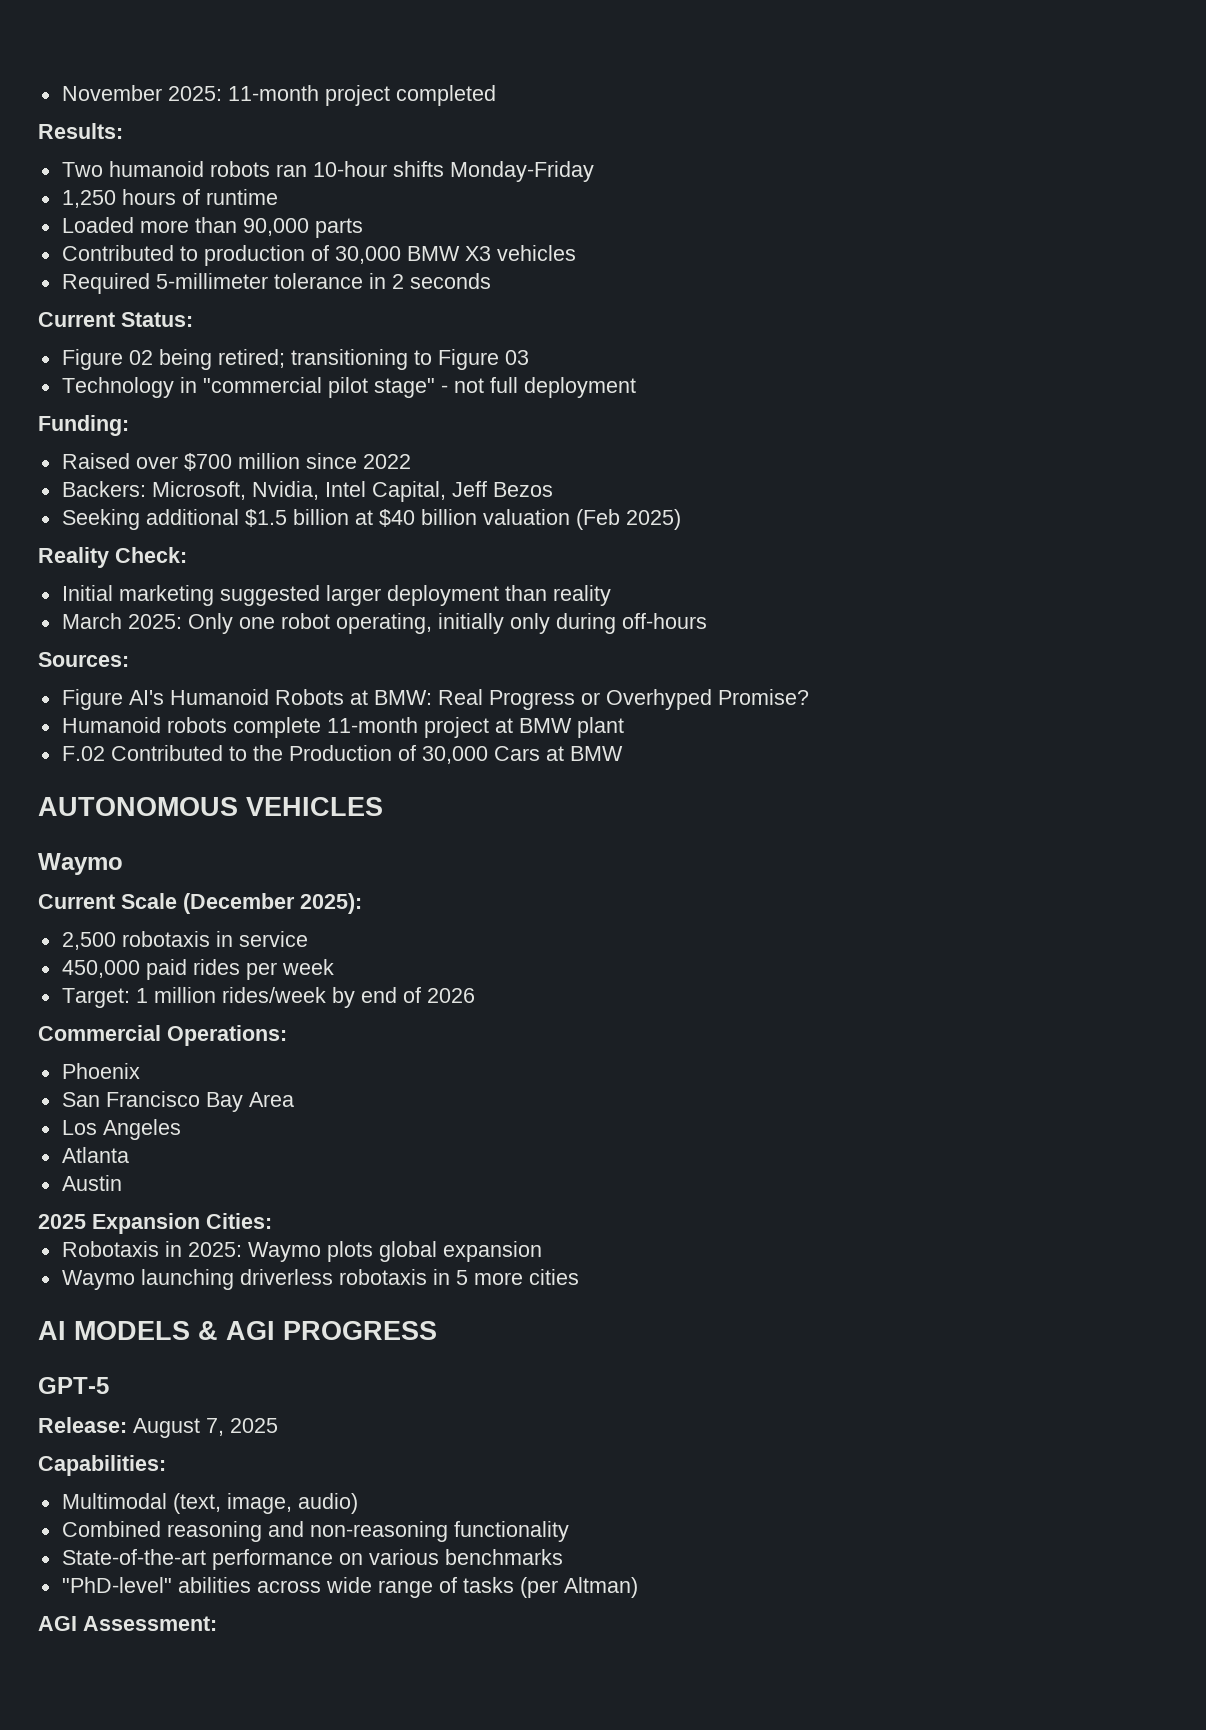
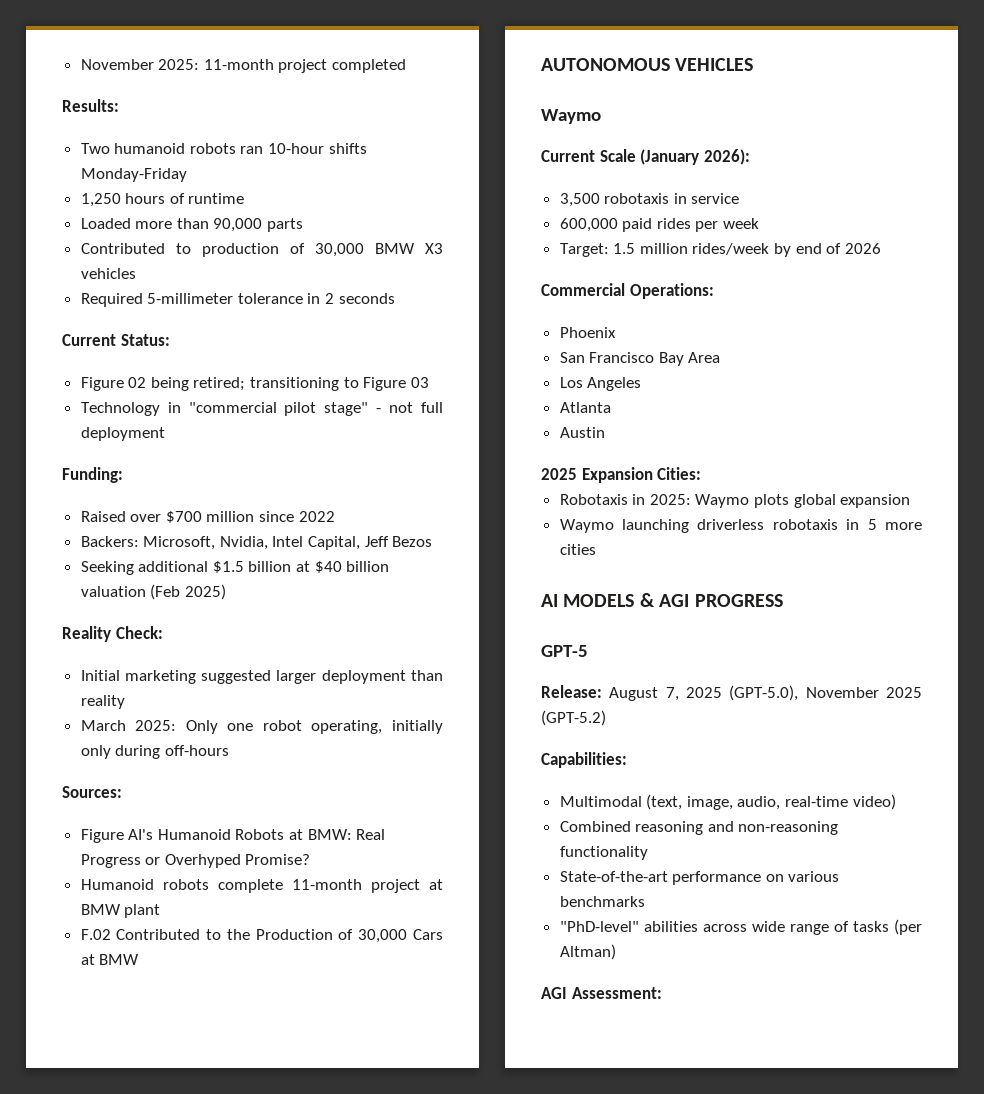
- Current Scale (December 2025):
- 2,500 robotaxis in service
+ Current Scale (January 2026):
+ 3,500 robotaxis in service
- 450,000 paid rides per week
+ 600,000 paid rides per week
- Target: 1 million rides/week by end of 2026
+ Target: 1.5 million rides/week by end of 2026
- Release: August 7, 2025
+ Release: August 7, 2025 (GPT-5.0), November 2025 (GPT-5.2)
- Multimodal (text, image, audio)
+ Multimodal (text, image, audio, real-time video)

